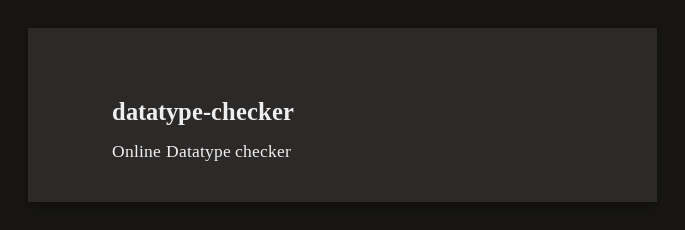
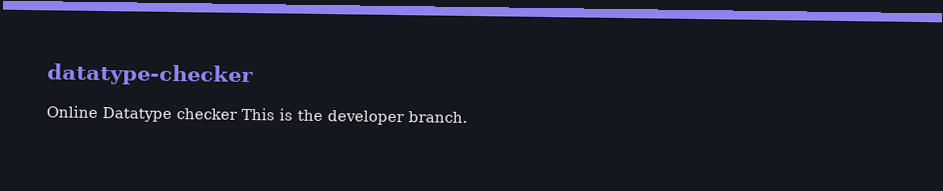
- Online Datatype checker
+ Online Datatype checker This is the developer branch.

